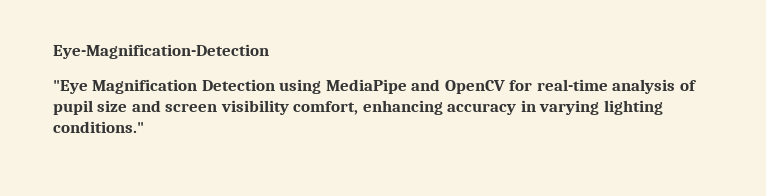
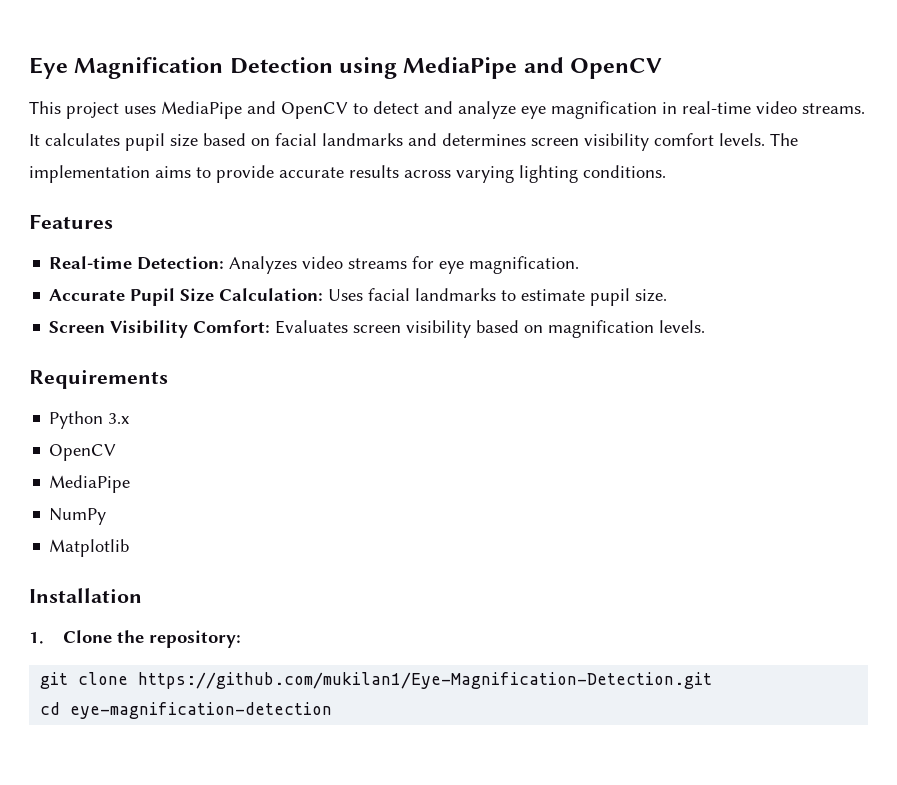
- Eye-Magnification-Detection
- "Eye Magnification Detection using MediaPipe and OpenCV for real-time analysis of pupil size and screen visibility comfort, enhancing accuracy in varying lighting conditions."
+ Eye Magnification Detection using MediaPipe and OpenCV
+ This project uses MediaPipe and OpenCV to detect and analyze eye magnification in real-time video streams. It calculates pupil size based on facial landmarks and determines screen visibility comfort levels. The implementation aims to provide accurate results across varying lighting conditions.
+ Features
+ Real-time Detection: Analyzes video streams for eye magnification.
+ Accurate Pupil Size Calculation: Uses facial landmarks to estimate pupil size.
+ Screen Visibility Comfort: Evaluates screen visibility based on magnification levels.
+ Requirements
+ Python 3.x
+ OpenCV
+ MediaPipe
+ NumPy
+ Matplotlib
+ Installation
+ 1. Clone the repository:
+ git clone https://github.com/mukilan1/Eye-Magnification-Detection.git
+ cd eye-magnification-detection

